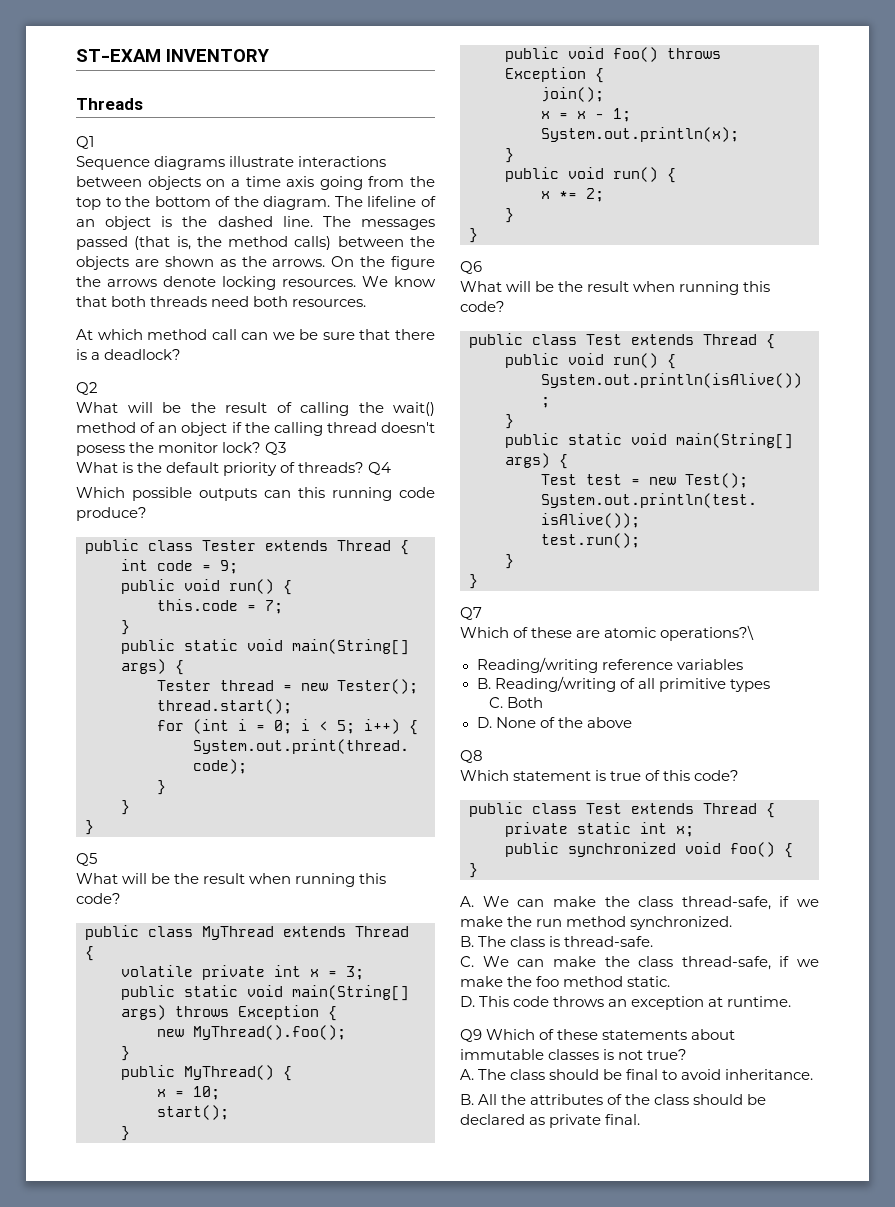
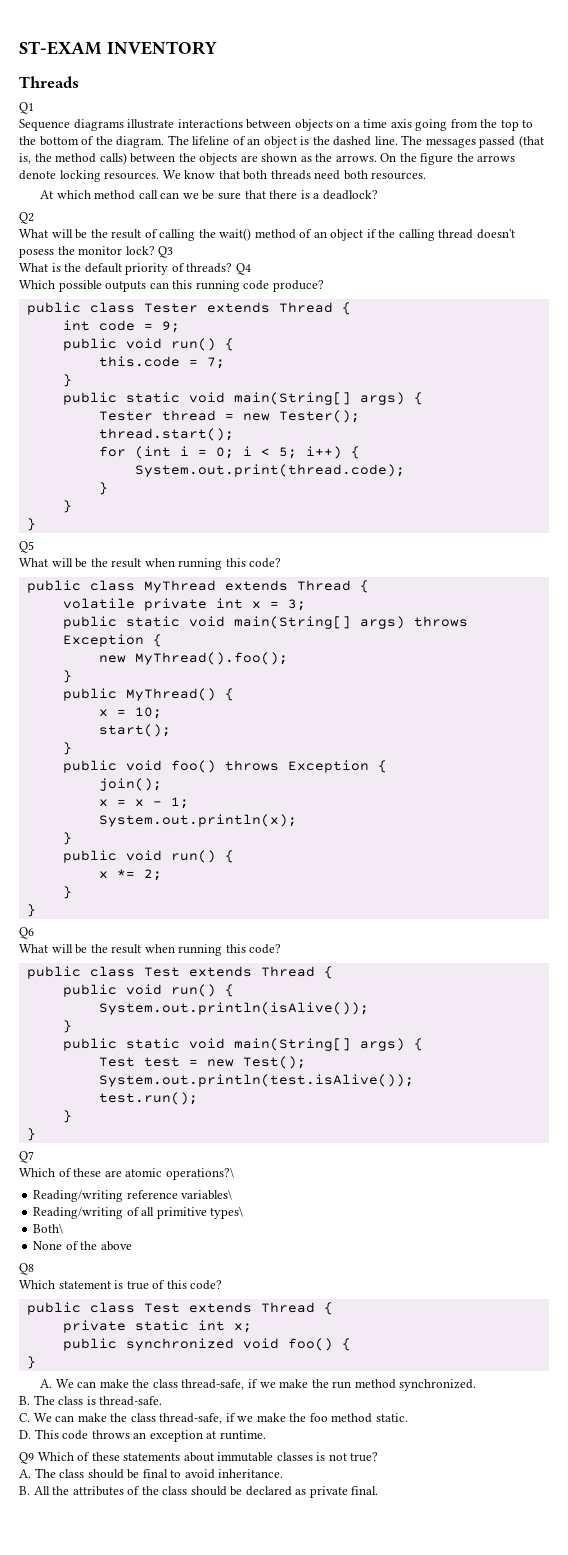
- Reading/writing reference variables
- B. Reading/writing of all primitive types
- C. Both
- D. None of the above
+ Reading/writing reference variables\
+ Reading/writing of all primitive types\
+ Both\
+ None of the above

